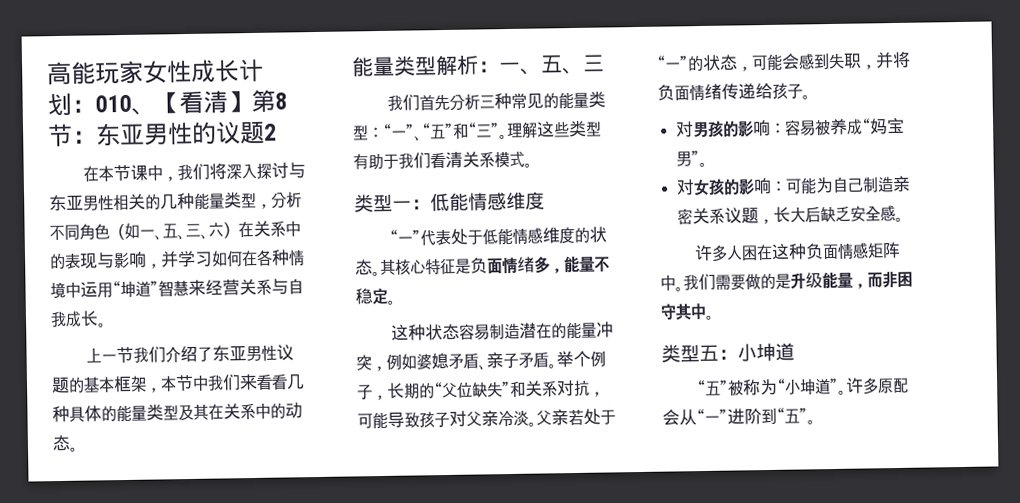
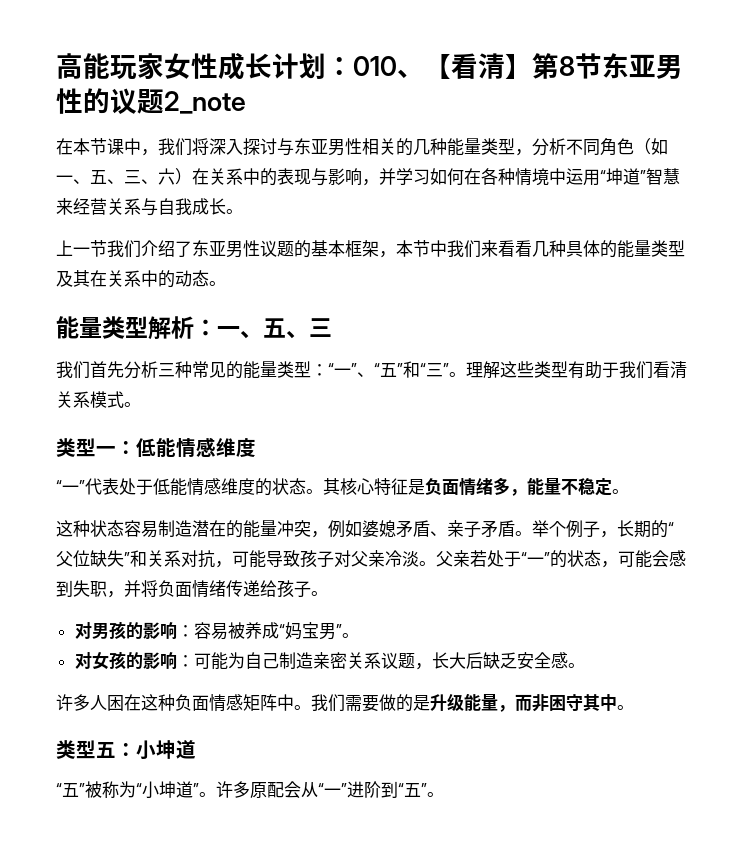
- 高能玩家女性成长计划：010、【看清】第8节：东亚男性的议题2
+ 高能玩家女性成长计划：010、【看清】第8节东亚男性的议题2_note

